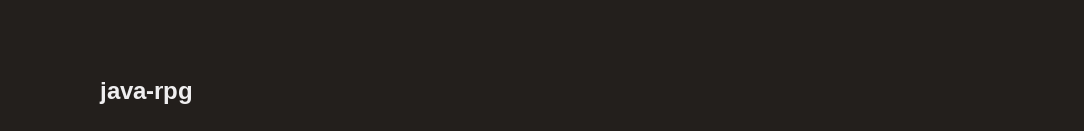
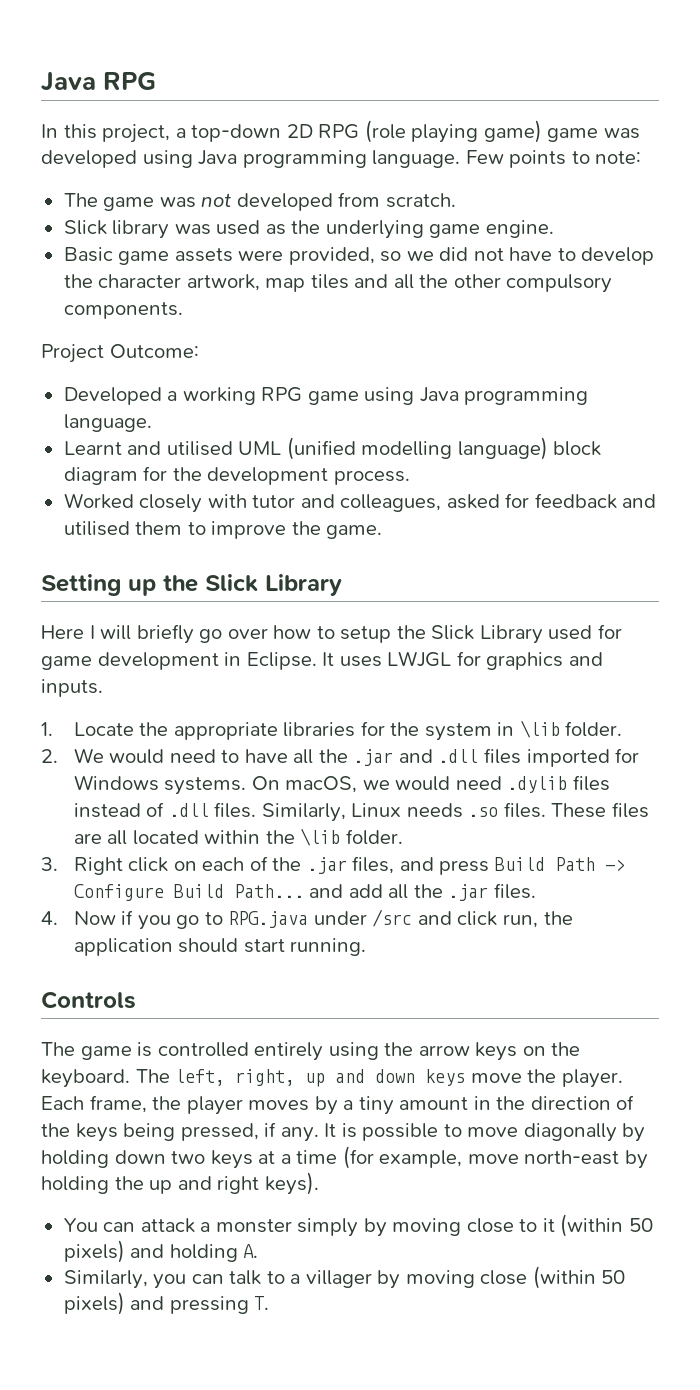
- java-rpg
+ Java RPG
+ In this project, a top-down 2D RPG (role playing game) game was developed using Java programming language. Few points to note:
+ The game was not developed from scratch.
+ Slick library was used as the underlying game engine.
+ Basic game assets were provided, so we did not have to develop the character artwork, map tiles and all the other compulsory components.
+ Project Outcome:
+ Developed a working RPG game using Java programming language.
+ Learnt and utilised UML (unified modelling language) block diagram for the development process.
+ Worked closely with tutor and colleagues, asked for feedback and utilised them to improve the game.
+ Setting up the Slick Library
+ Here I will briefly go over how to setup the Slick Library used for game development in Eclipse. It uses LWJGL for graphics and inputs.
+ 1. Locate the appropriate libraries for the system in \lib folder.
+ 2. We would need to have all the .jar and .dll files imported for Windows systems. On macOS, we would need .dylib files instead of .dll files. Similarly, Linux needs .so files. These files are all located within the \lib folder.
+ 3. Right click on each of the .jar files, and press Build Path -> Configure Build Path... and add all the .jar files.
+ 4. Now if you go to RPG.java under /src and click run, the application should start running.
+ Controls
+ The game is controlled entirely using the arrow keys on the keyboard. The left, right, up and down keys move the player. Each frame, the player moves by a tiny amount in the direction of the keys being pressed, if any. It is possible to move diagonally by holding down two keys at a time (for example, move north-east by holding the up and right keys).
+ You can attack a monster simply by moving close to it (within 50 pixels) and holding A.
+ Similarly, you can talk to a villager by moving close (within 50 pixels) and pressing T.

